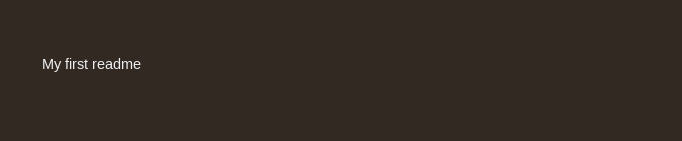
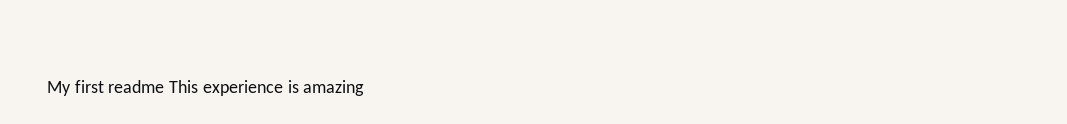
- My first readme
+ My first readme This experience is amazing

